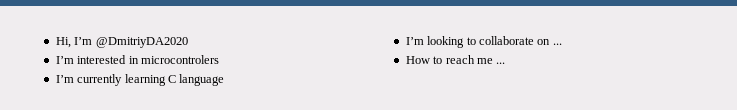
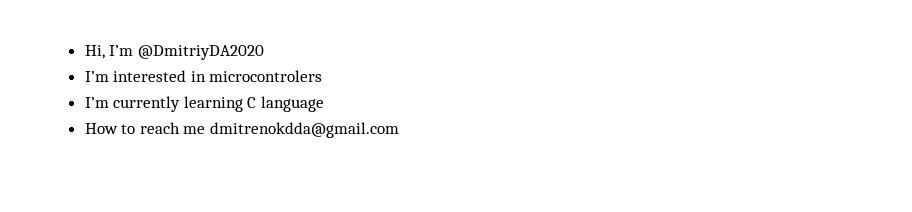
- I’m looking to collaborate on ...
- How to reach me ...
+ How to reach me dmitrenokdda@gmail.com

